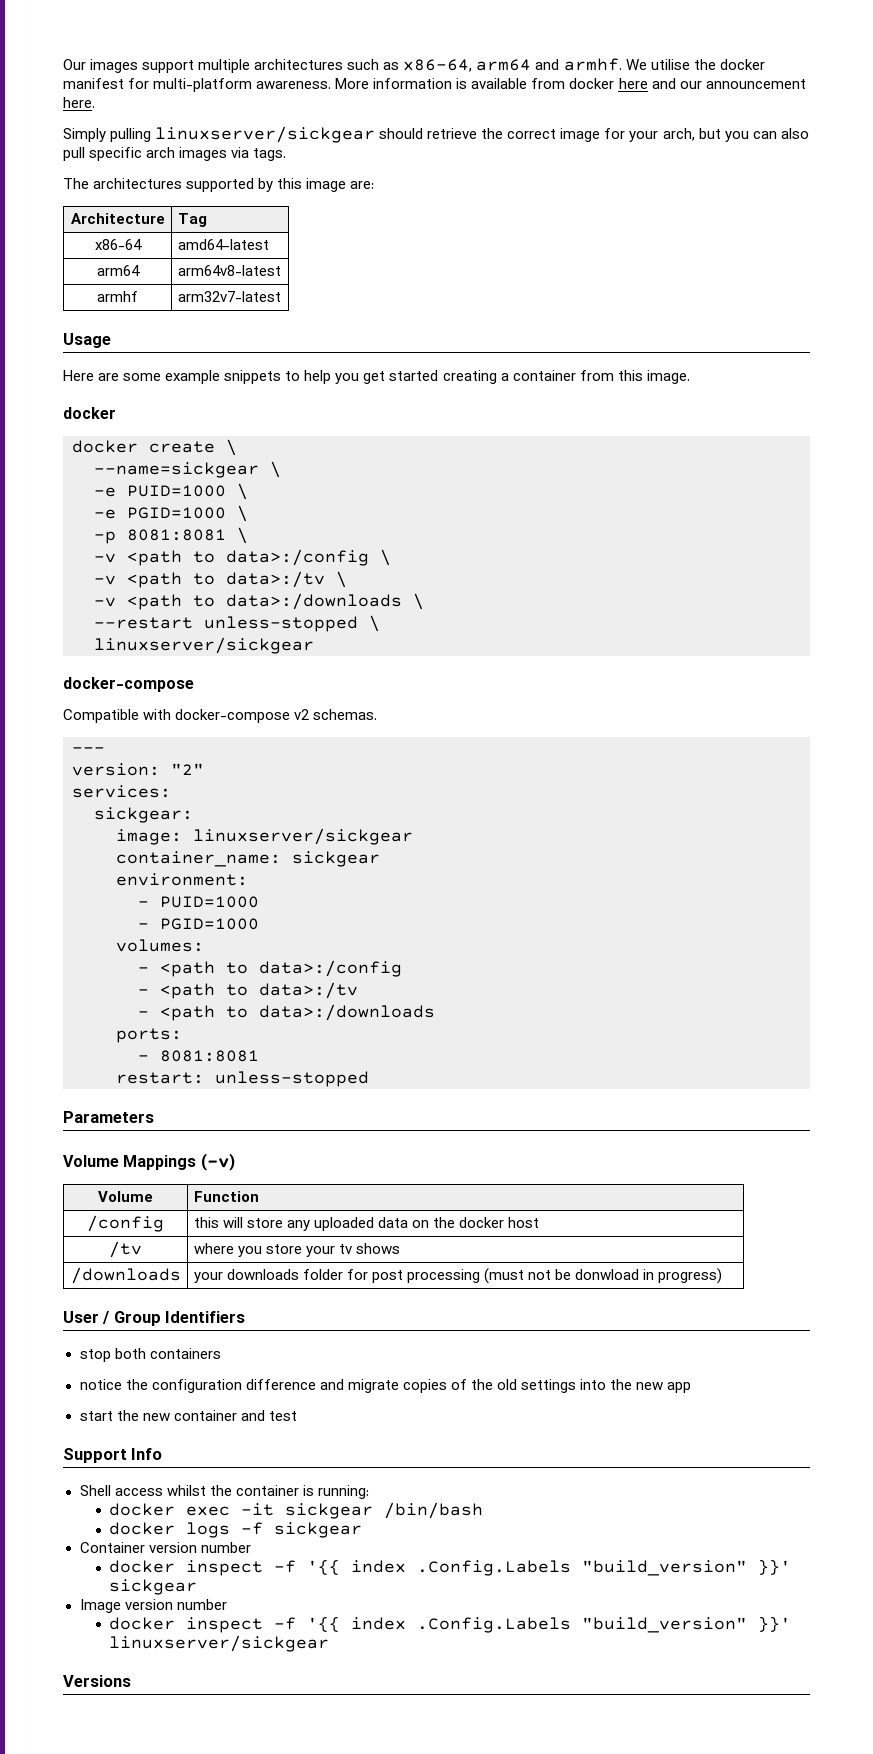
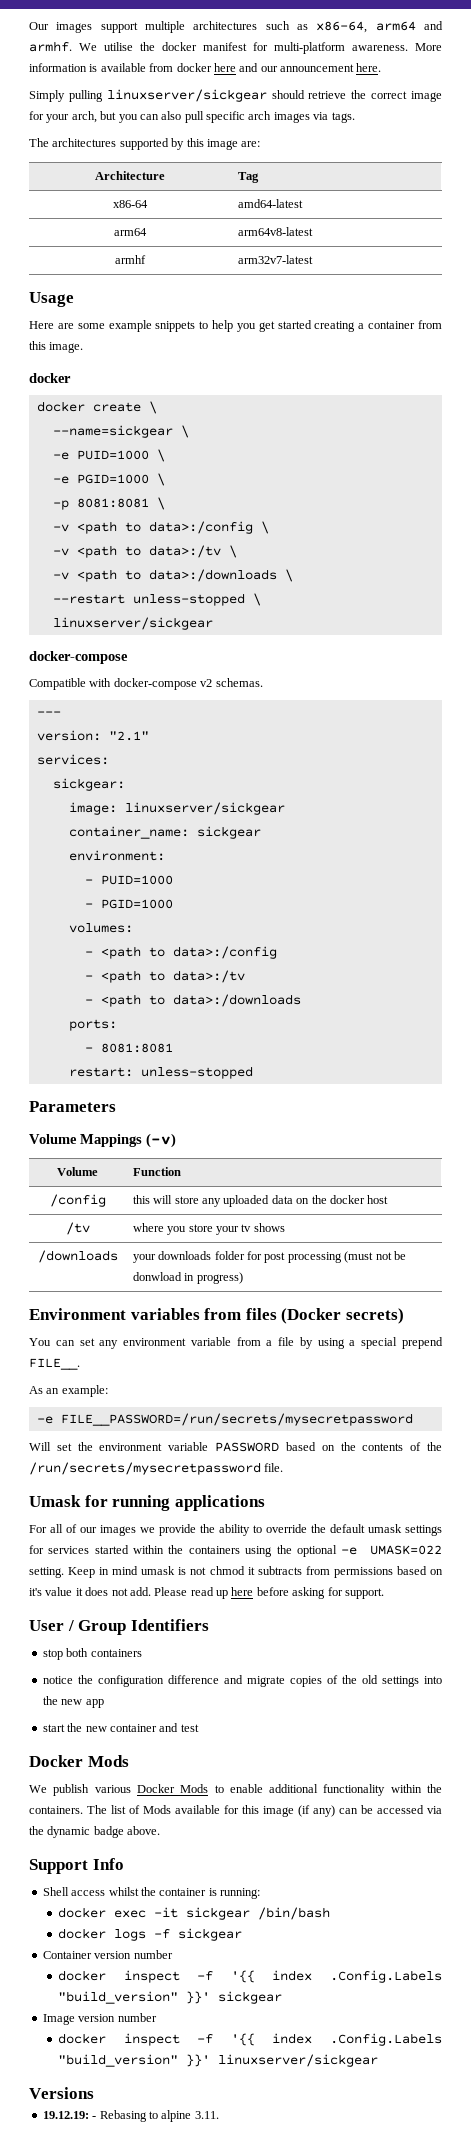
- version: "2"
+ version: "2.1"
+ Environment variables from files (Docker secrets)
+ You can set any environment variable from a file by using a special prepend FILE__.
+ As an example:
+ -e FILE__PASSWORD=/run/secrets/mysecretpassword
+ Will set the environment variable PASSWORD based on the contents of the /run/secrets/mysecretpassword file.
+ Umask for running applications
+ For all of our images we provide the ability to override the default umask settings for services started within the containers using the optional -e UMASK=022 setting. Keep in mind umask is not chmod it subtracts from permissions based on it's value it does not add. Please read up here before asking for support.
  start the new container and test
+ Docker Mods
+ We publish various Docker Mods to enable additional functionality within the containers. The list of Mods available for this image (if any) can be accessed via the dynamic badge above.
+ 19.12.19: - Rebasing to alpine 3.11.

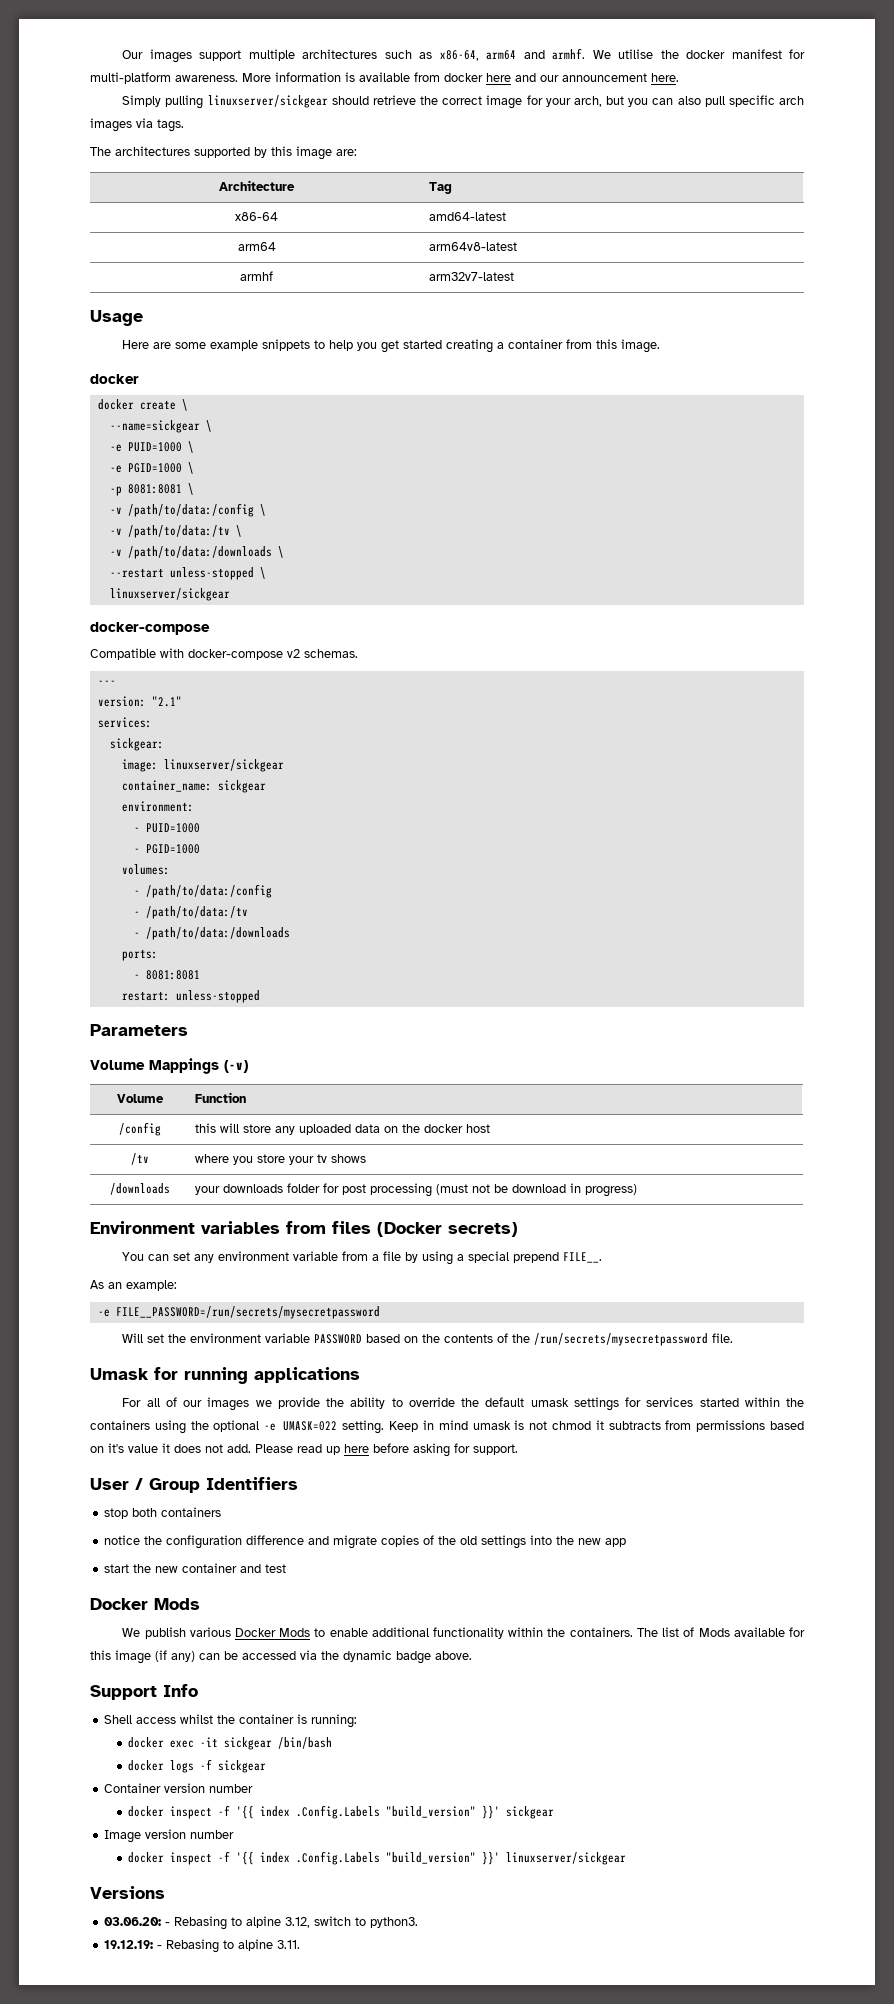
- -v <path to data>:/config \
- -v <path to data>:/tv \
- -v <path to data>:/downloads \
+ -v /path/to/data:/config \
+ -v /path/to/data:/tv \
+ -v /path/to/data:/downloads \
- - <path to data>:/config
- - <path to data>:/tv
- - <path to data>:/downloads
+ - /path/to/data:/config
+ - /path/to/data:/tv
+ - /path/to/data:/downloads
- /downloads | your downloads folder for post processing (must not be donwload in progress)
+ /downloads | your downloads folder for post processing (must not be download in progress)
+ 03.06.20: - Rebasing to alpine 3.12, switch to python3.

